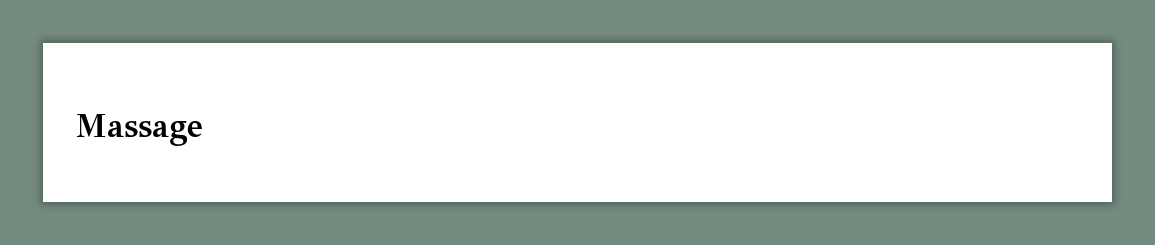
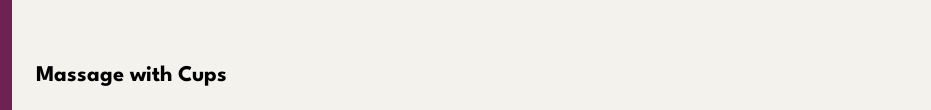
- Massage
+ Massage with Cups

